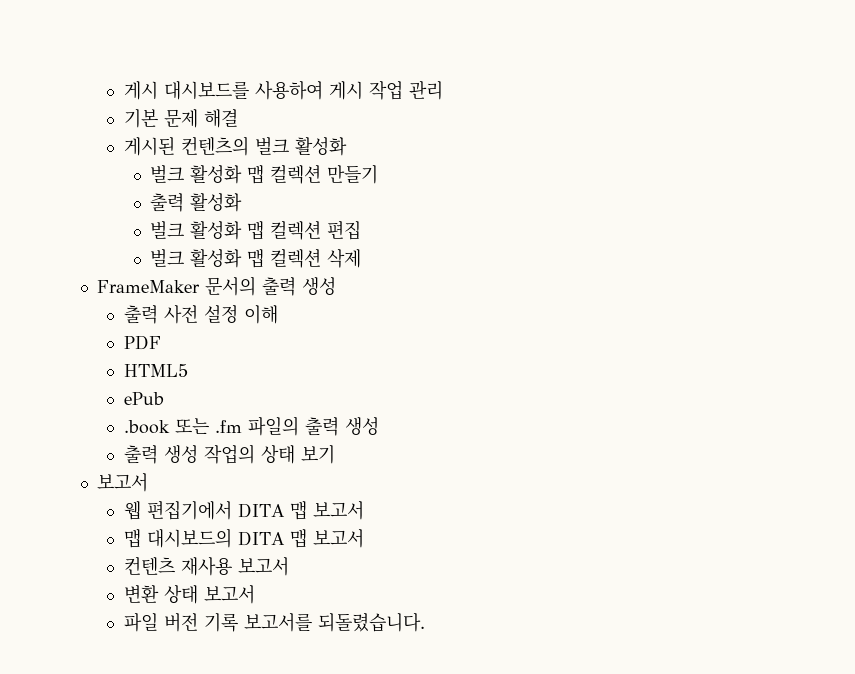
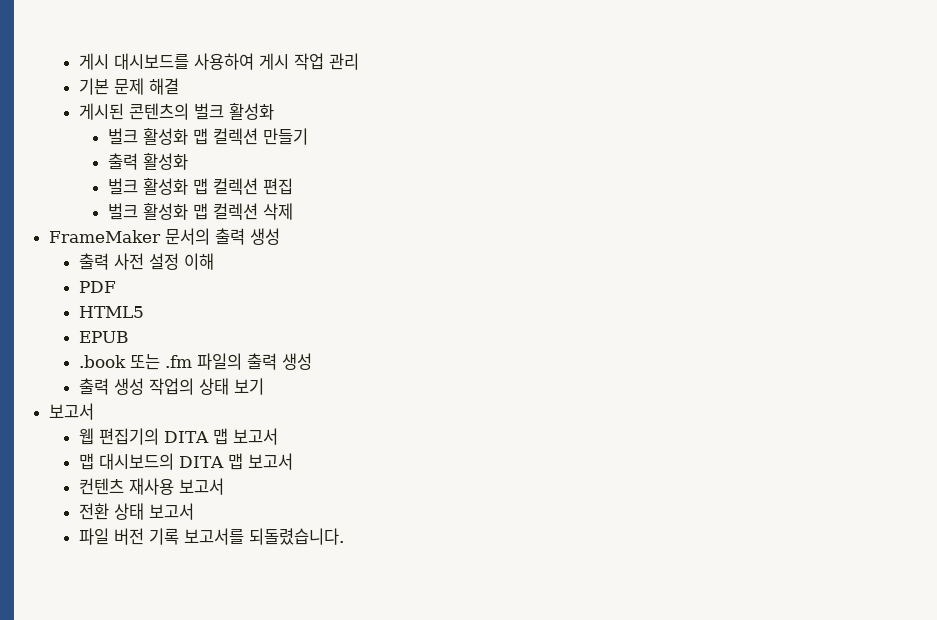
- 게시된 컨텐츠의 벌크 활성화
+ 게시된 콘텐츠의 벌크 활성화
- ePub
+ EPUB
- 웹 편집기에서 DITA 맵 보고서
+ 웹 편집기의 DITA 맵 보고서
- 변환 상태 보고서
+ 전환 상태 보고서

